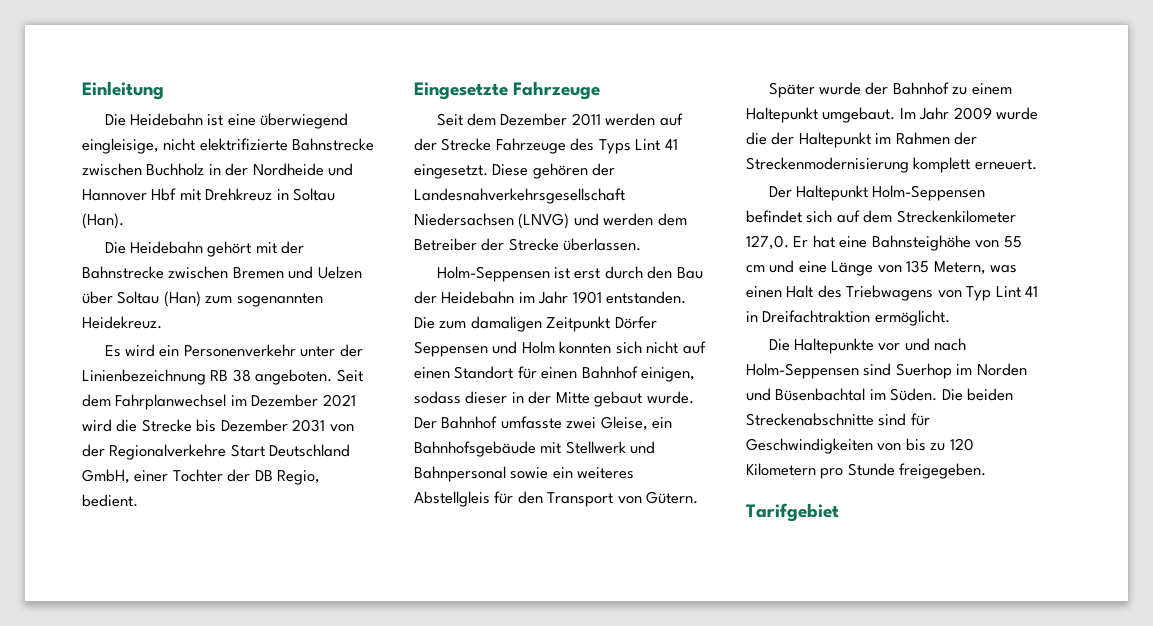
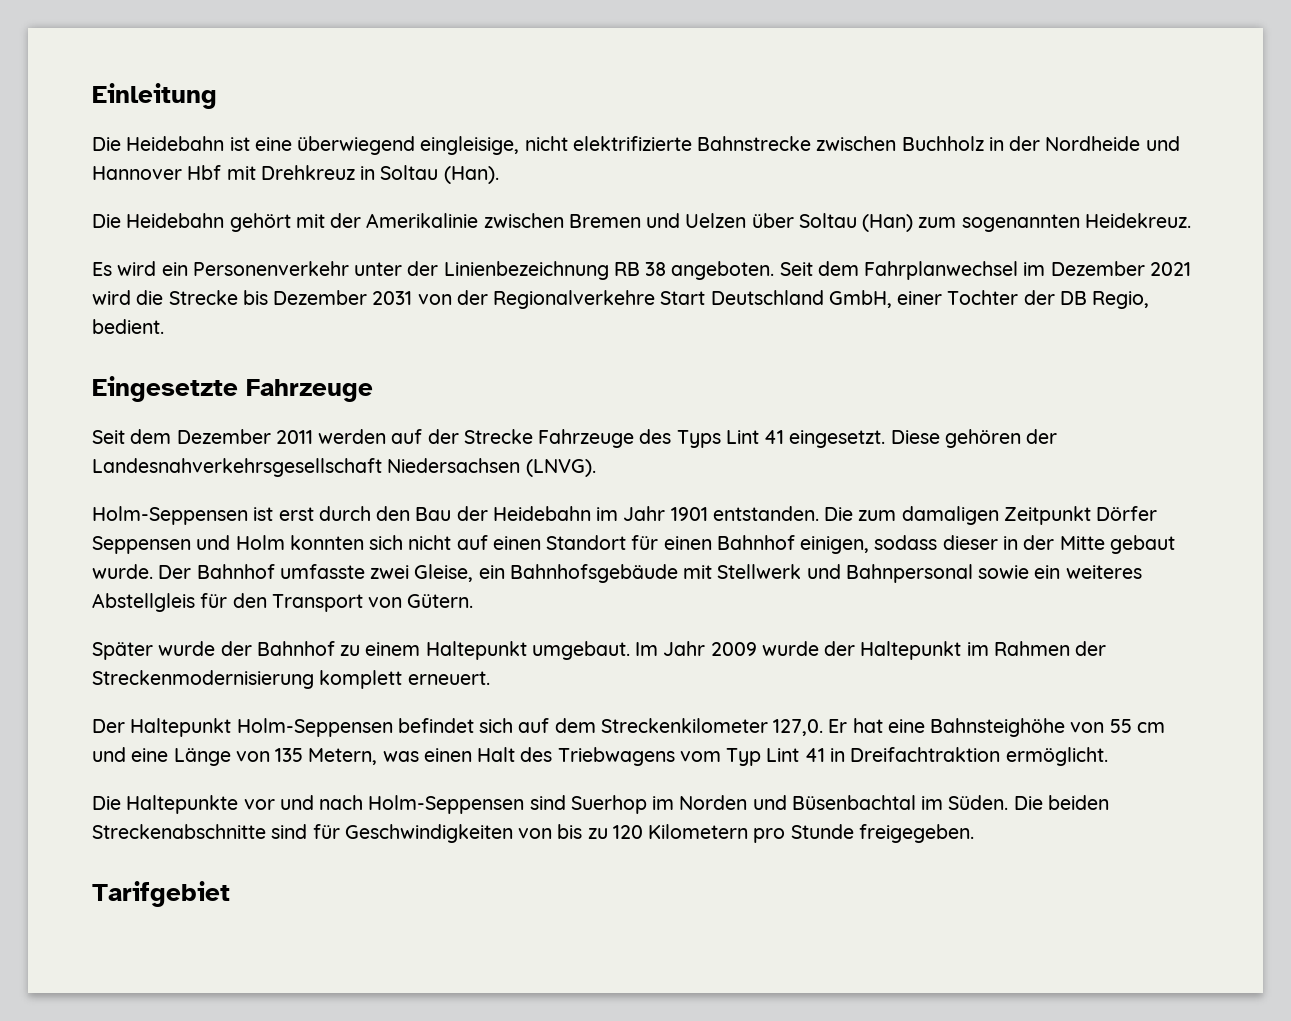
- Die Heidebahn gehört mit der Bahnstrecke zwischen Bremen und Uelzen über Soltau (Han) zum sogenannten Heidekreuz.
+ Die Heidebahn gehört mit der Amerikalinie zwischen Bremen und Uelzen über Soltau (Han) zum sogenannten Heidekreuz.
- Diese gehören der Landesnahverkehrsgesellschaft Niedersachsen (LNVG) und werden dem Betreiber der Strecke überlassen.
+ Diese gehören der Landesnahverkehrsgesellschaft Niedersachsen (LNVG).
- Im Jahr 2009 wurde die der Haltepunkt im Rahmen der Streckenmodernisierung komplett erneuert.
+ Im Jahr 2009 wurde der Haltepunkt im Rahmen der Streckenmodernisierung komplett erneuert.
- Er hat eine Bahnsteighöhe von 55 cm und eine Länge von 135 Metern, was einen Halt des Triebwagens von Typ Lint 41 in Dreifachtraktion ermöglicht.
+ Er hat eine Bahnsteighöhe von 55 cm und eine Länge von 135 Metern, was einen Halt des Triebwagens vom Typ Lint 41 in Dreifachtraktion ermöglicht.

